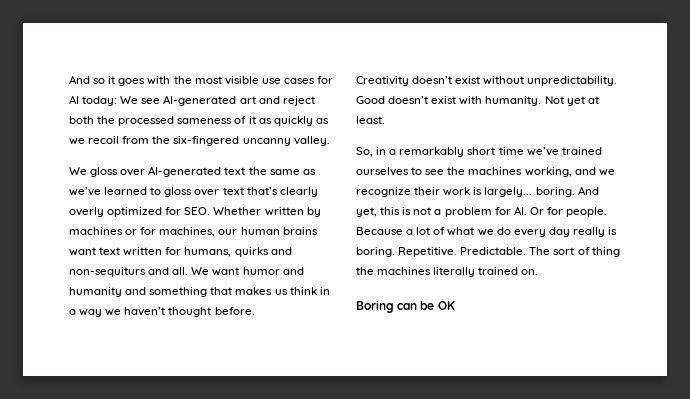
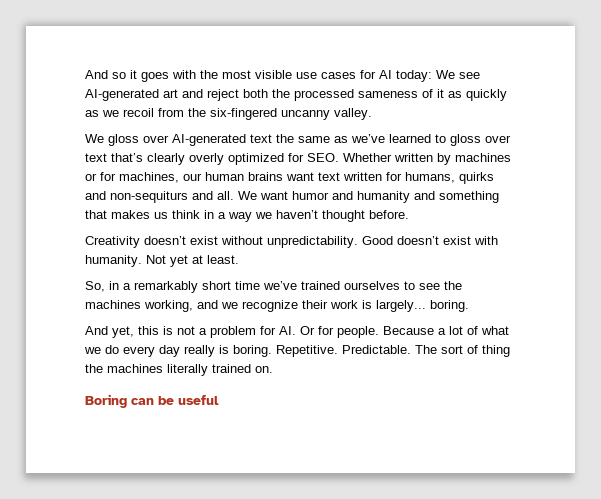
- So, in a remarkably short time we’ve trained ourselves to see the machines working, and we recognize their work is largely... boring. And yet, this is not a problem for AI. Or for people.
+ So, in a remarkably short time we’ve trained ourselves to see the machines working, and we recognize their work is largely... boring.
+ And yet, this is not a problem for AI. Or for people.
- Boring can be OK
+ Boring can be useful

